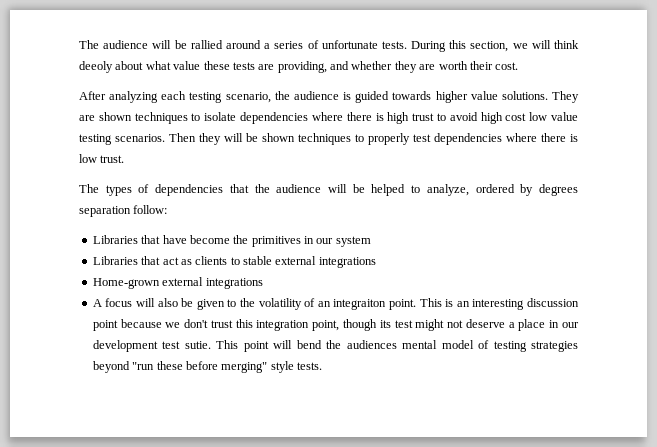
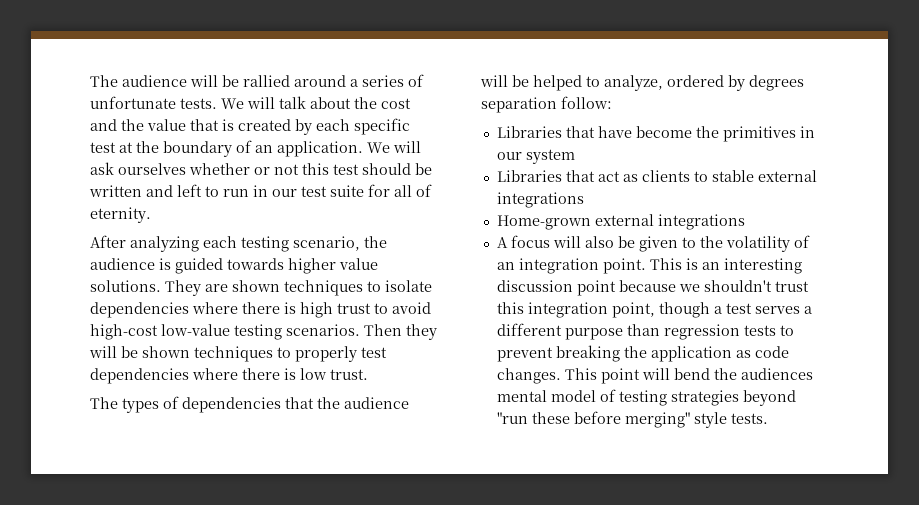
- During this section, we will think deeoly about what value these tests are providing, and whether they are worth their cost.
+ We will talk about the cost and the value that is created by each specific test at the boundary of an application. We will ask ourselves whether or not this test should be written and left to run in our test suite for all of eternity.
- They are shown techniques to isolate dependencies where there is high trust to avoid high cost low value testing scenarios.
+ They are shown techniques to isolate dependencies where there is high trust to avoid high-cost low-value testing scenarios.
- A focus will also be given to the volatility of an integraiton point.
+ A focus will also be given to the volatility of an integration point.
- This is an interesting discussion point because we don't trust this integration point, though its test might not deserve a place in our development test sutie.
+ This is an interesting discussion point because we shouldn't trust this integration point, though a test serves a different purpose than regression tests to prevent breaking the application as code changes.

